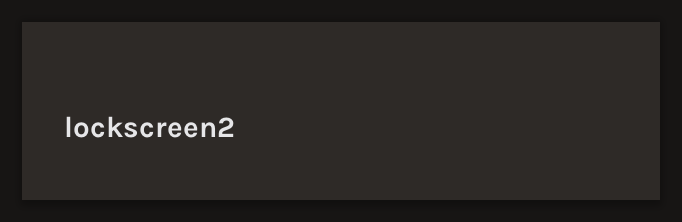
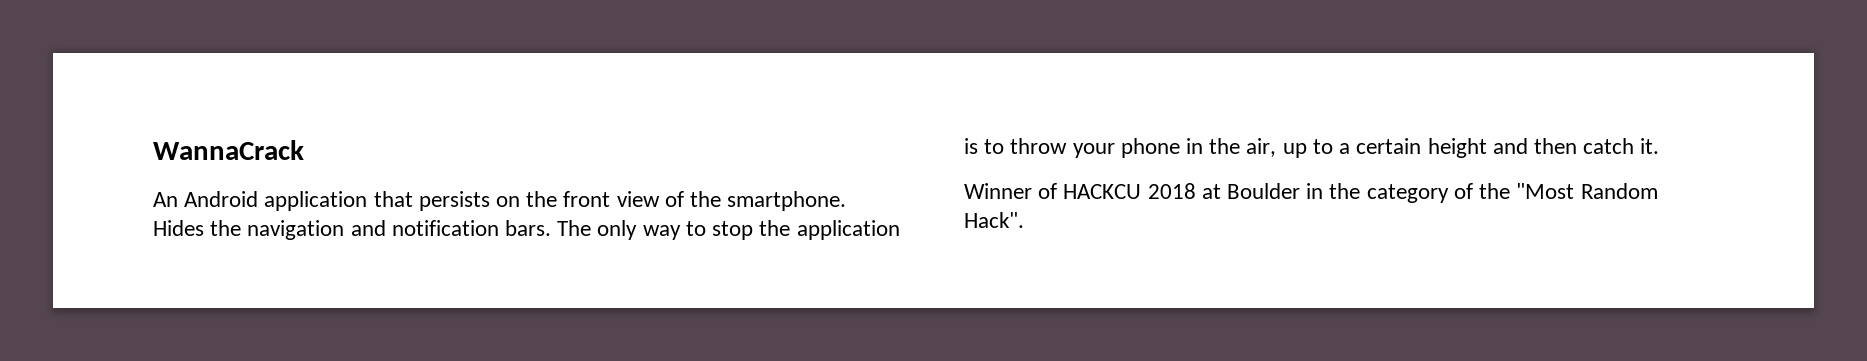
- lockscreen2
+ WannaCrack
+ An Android application that persists on the front view of the smartphone. Hides the navigation and notification bars. The only way to stop the application is to throw your phone in the air, up to a certain height and then catch it.
+ Winner of HACKCU 2018 at Boulder in the category of the "Most Random Hack".

